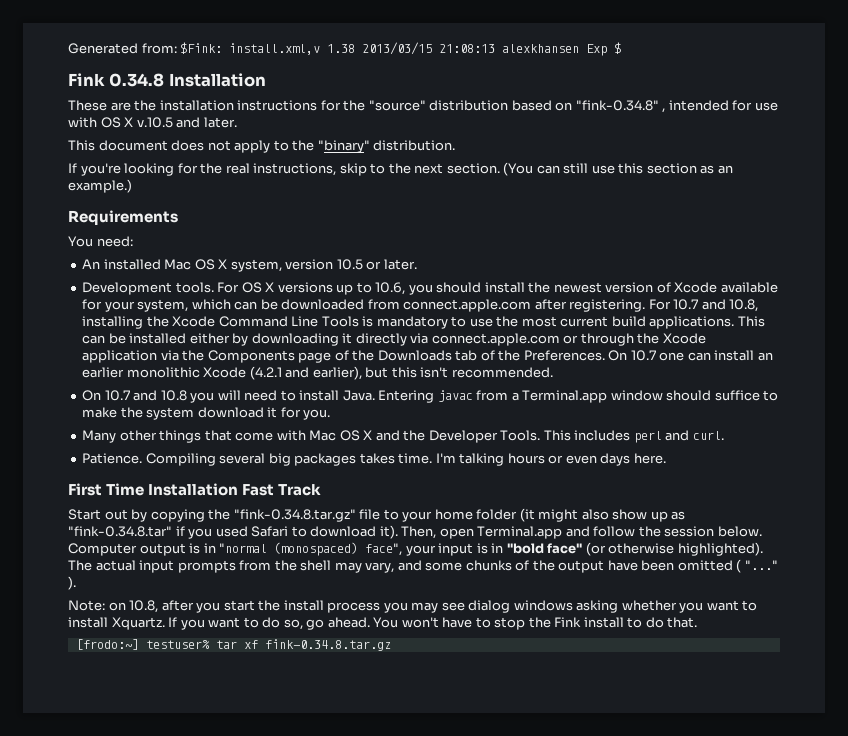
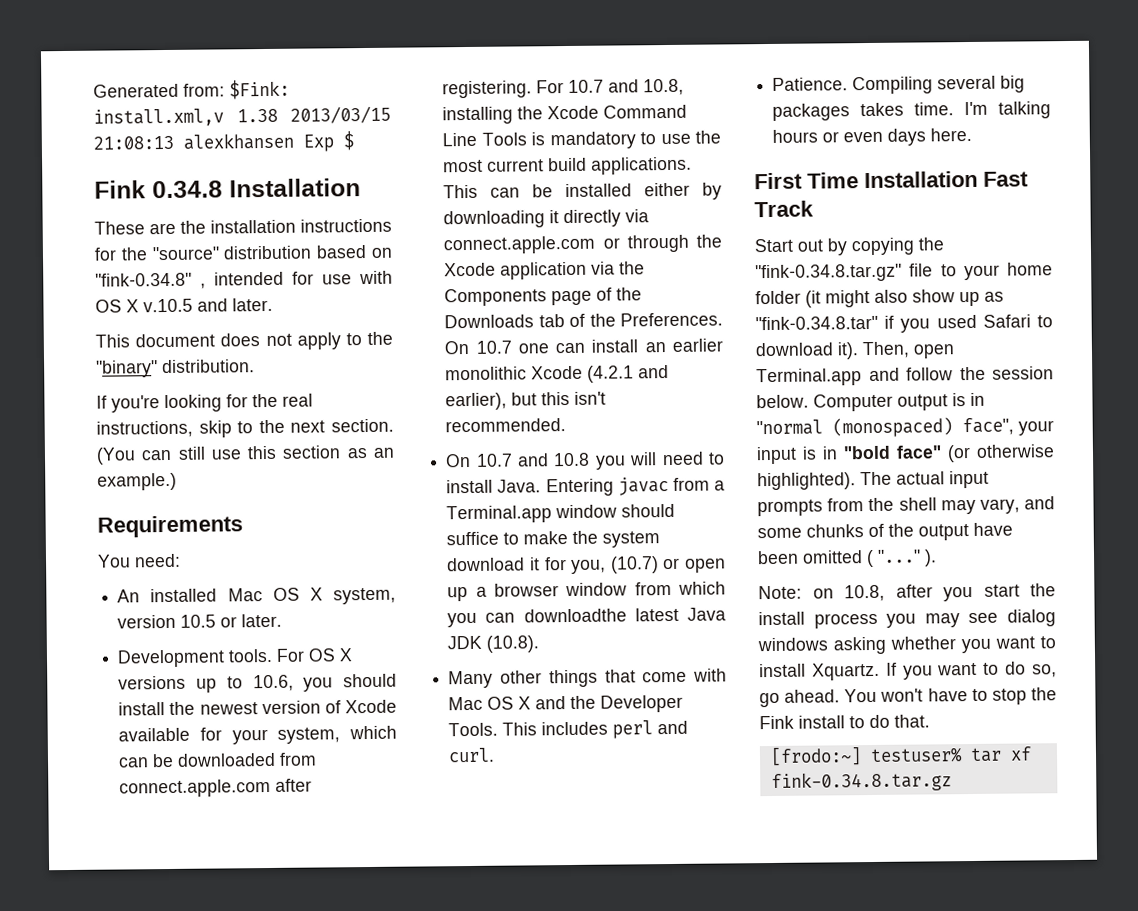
- Entering javac from a Terminal.app window should suffice to make the system download it for you.
+ Entering javac from a Terminal.app window should suffice to make the system download it for you, (10.7) or open up a browser window from which you can downloadthe latest Java JDK (10.8).

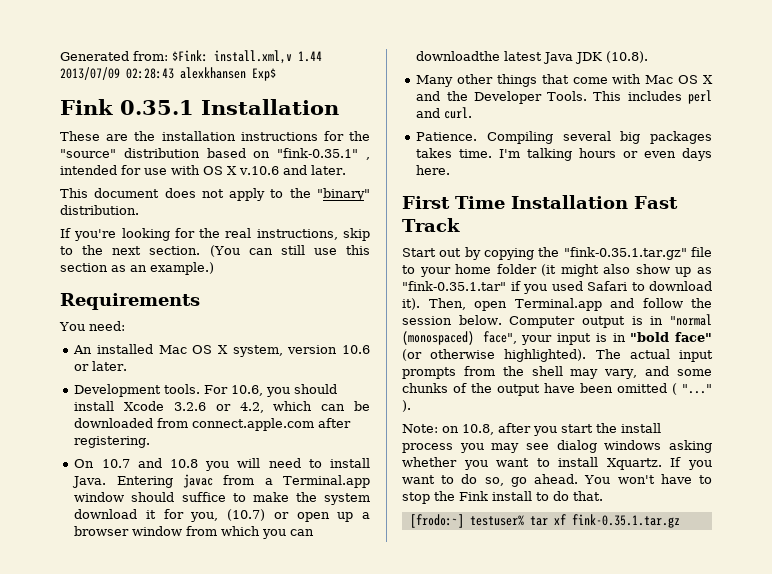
- Generated from: $Fink: install.xml,v 1.38 2013/03/15 21:08:13 alexkhansen Exp $
- Fink 0.34.8 Installation
+ Generated from: $Fink: install.xml,v 1.44 2013/07/09 02:28:43 alexkhansen Exp$
+ Fink 0.35.1 Installation
- These are the installation instructions for the "source" distribution based on "fink-0.34.8" , intended for use with OS X v.10.5 and later.
+ These are the installation instructions for the "source" distribution based on "fink-0.35.1" , intended for use with OS X v.10.6 and later.
- An installed Mac OS X system, version 10.5 or later.
+ An installed Mac OS X system, version 10.6 or later.
- For OS X versions up to 10.6, you should install the newest version of Xcode available for your system, which can be downloaded from connect.apple.com after registering. For 10.7 and 10.8, installing the Xcode Command Line Tools is mandatory to use the most current build applications. This can be installed either by downloading it directly via connect.apple.com or through the Xcode application via the Components page of the Downloads tab of the Preferences. On 10.7 one can install an earlier monolithic Xcode (4.2.1 and earlier), but this isn't recommended.
+ For 10.6, you should install Xcode 3.2.6 or 4.2, which can be downloaded from connect.apple.com after registering.
- Start out by copying the "fink-0.34.8.tar.gz" file to your home folder (it might also show up as "fink-0.34.8.tar" if you used Safari to download it).
+ Start out by copying the "fink-0.35.1.tar.gz" file to your home folder (it might also show up as "fink-0.35.1.tar" if you used Safari to download it).
- [frodo:~] testuser% tar xf fink-0.34.8.tar.gz
+ [frodo:~] testuser% tar xf fink-0.35.1.tar.gz

